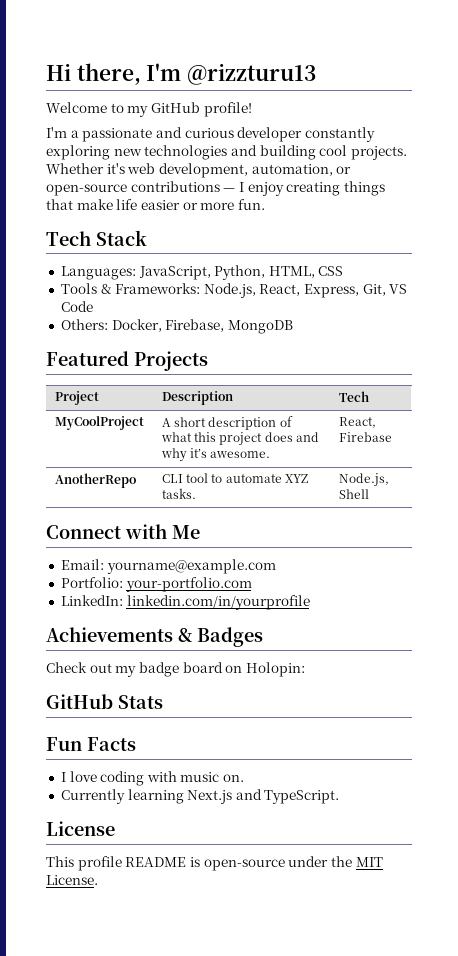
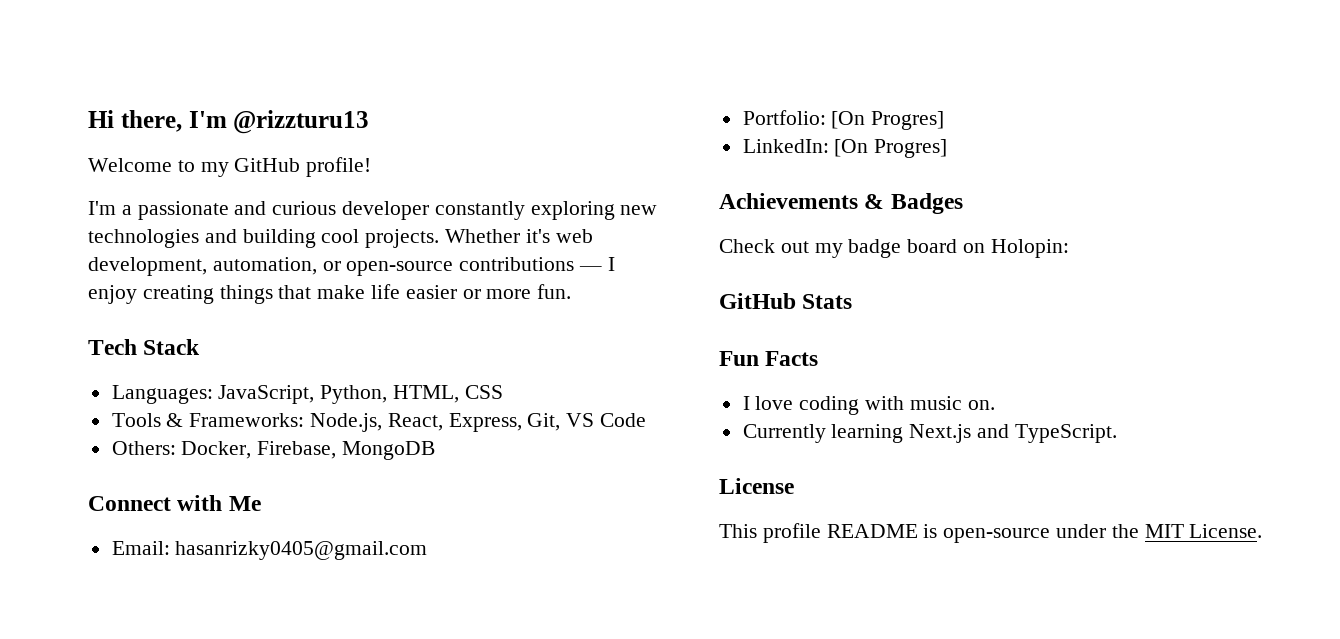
- Featured Projects
- Project | Description | Tech
- MyCoolProject | A short description of what this project does and why it’s awesome. | React, Firebase
- AnotherRepo | CLI tool to automate XYZ tasks. | Node.js, Shell
- Email: yourname@example.com
+ Email: hasanrizky0405@gmail.com
- Portfolio: your-portfolio.com
+ Portfolio: [On Progres]
- LinkedIn: linkedin.com/in/yourprofile
+ LinkedIn: [On Progres]

